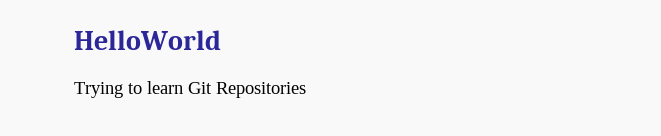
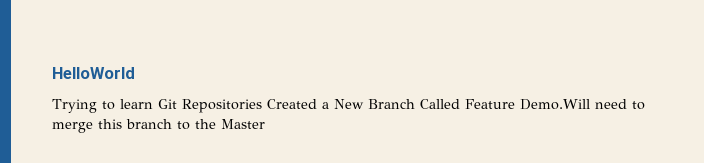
- Trying to learn Git Repositories
+ Trying to learn Git Repositories Created a New Branch Called Feature Demo.Will need to merge this branch to the Master

